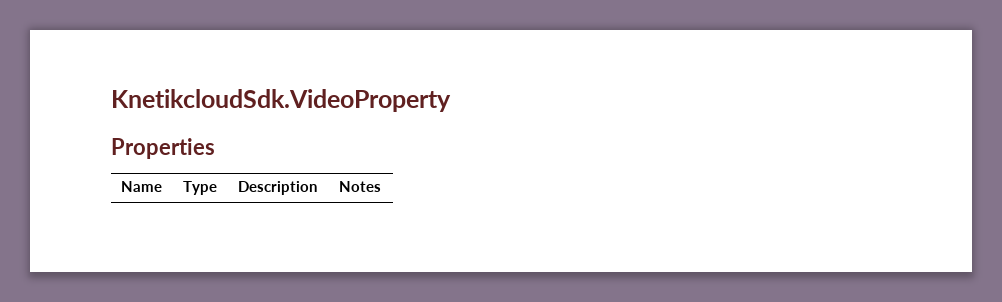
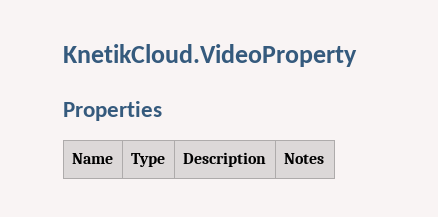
- KnetikcloudSdk.VideoProperty
+ KnetikCloud.VideoProperty

